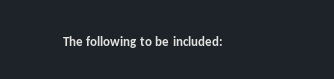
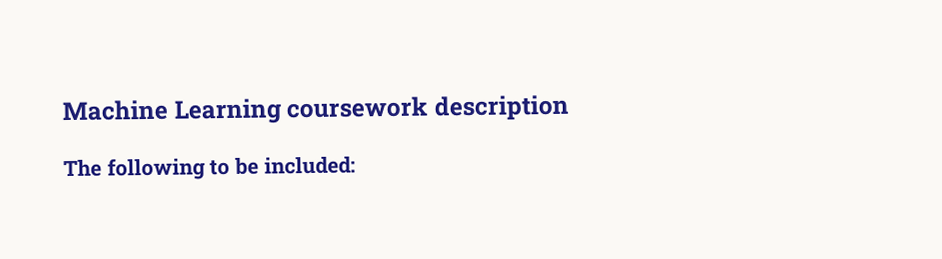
+ Machine Learning coursework description

